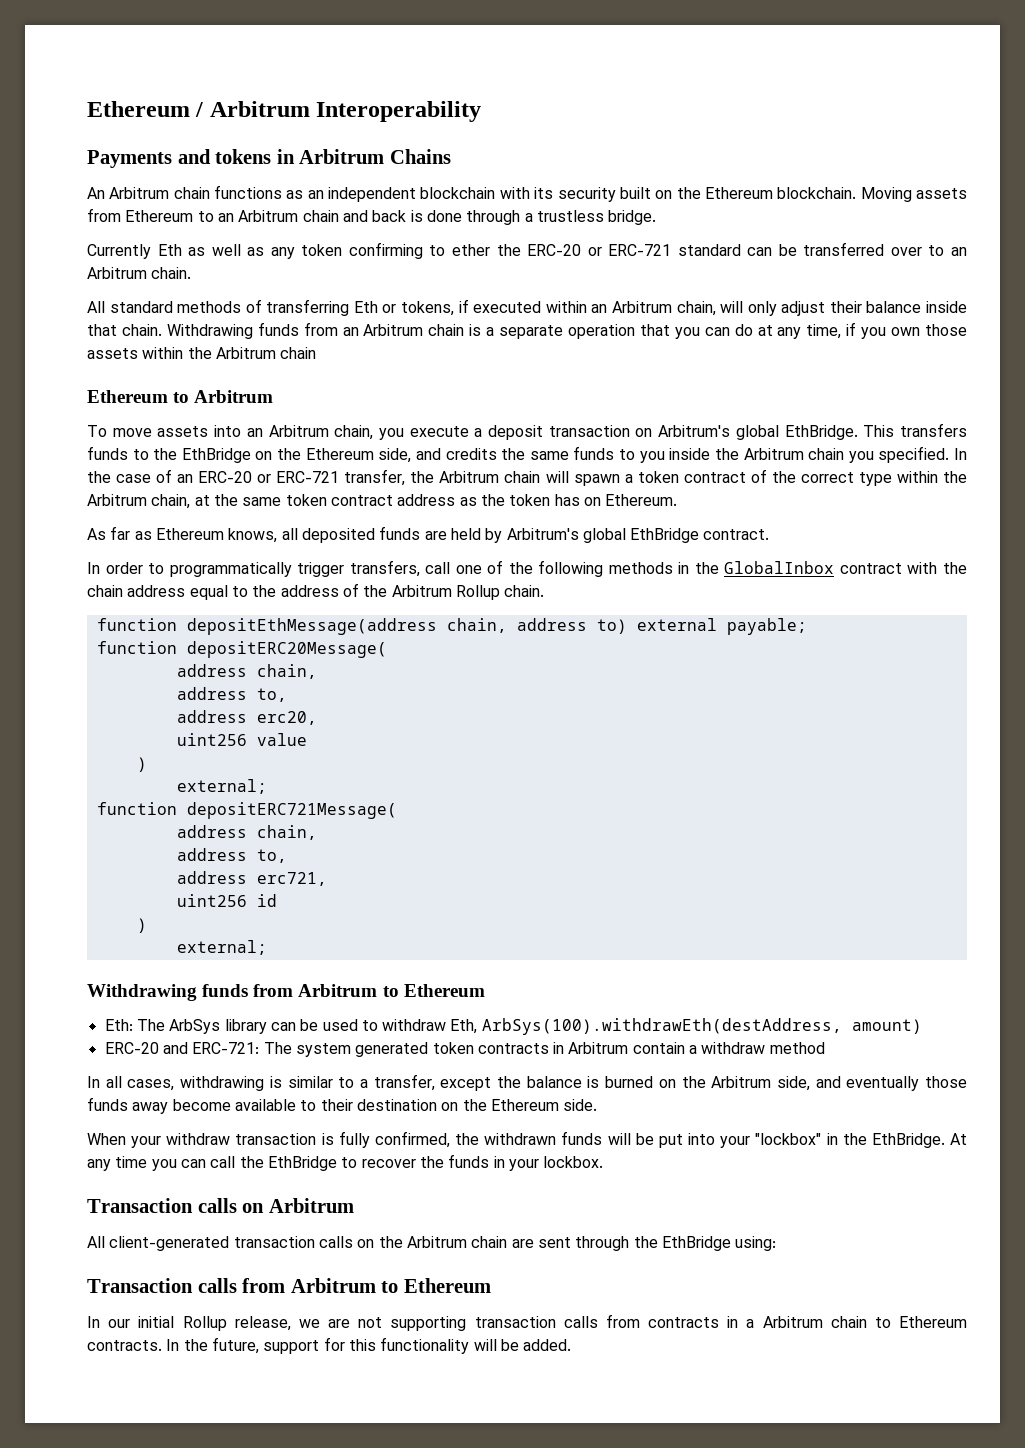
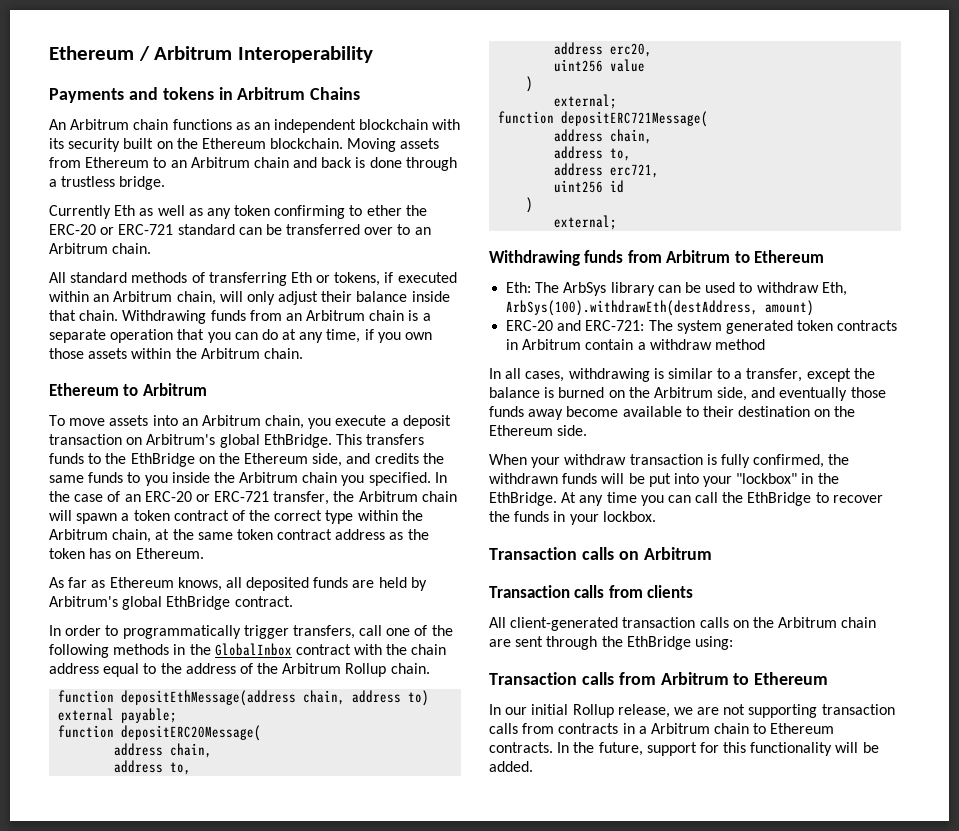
- Withdrawing funds from an Arbitrum chain is a separate operation that you can do at any time, if you own those assets within the Arbitrum chain
+ Withdrawing funds from an Arbitrum chain is a separate operation that you can do at any time, if you own those assets within the Arbitrum chain.
+ Transaction calls from clients

